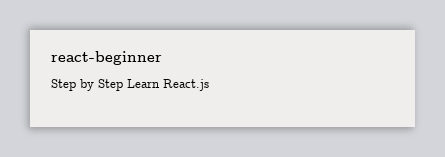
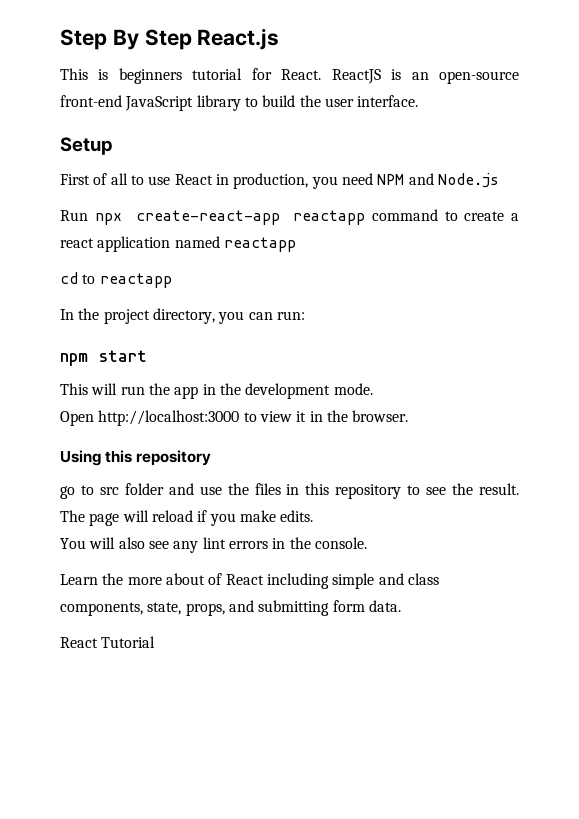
- react-beginner
- Step by Step Learn React.js
+ Step By Step React.js
+ This is beginners tutorial for React. ReactJS is an open-source front-end JavaScript library to build the user interface.
+ Setup
+ First of all to use React in production, you need NPM and Node.js
+ Run npx create-react-app reactapp command to create a react application named reactapp
+ cd to reactapp
+ In the project directory, you can run:
+ npm start
+ This will run the app in the development mode.
+ Open http://localhost:3000 to view it in the browser.
+ Using this repository
+ go to src folder and use the files in this repository to see the result. The page will reload if you make edits.
+ You will also see any lint errors in the console.
+ Learn the more about of React including simple and class components, state, props, and submitting form data.
+ React Tutorial

